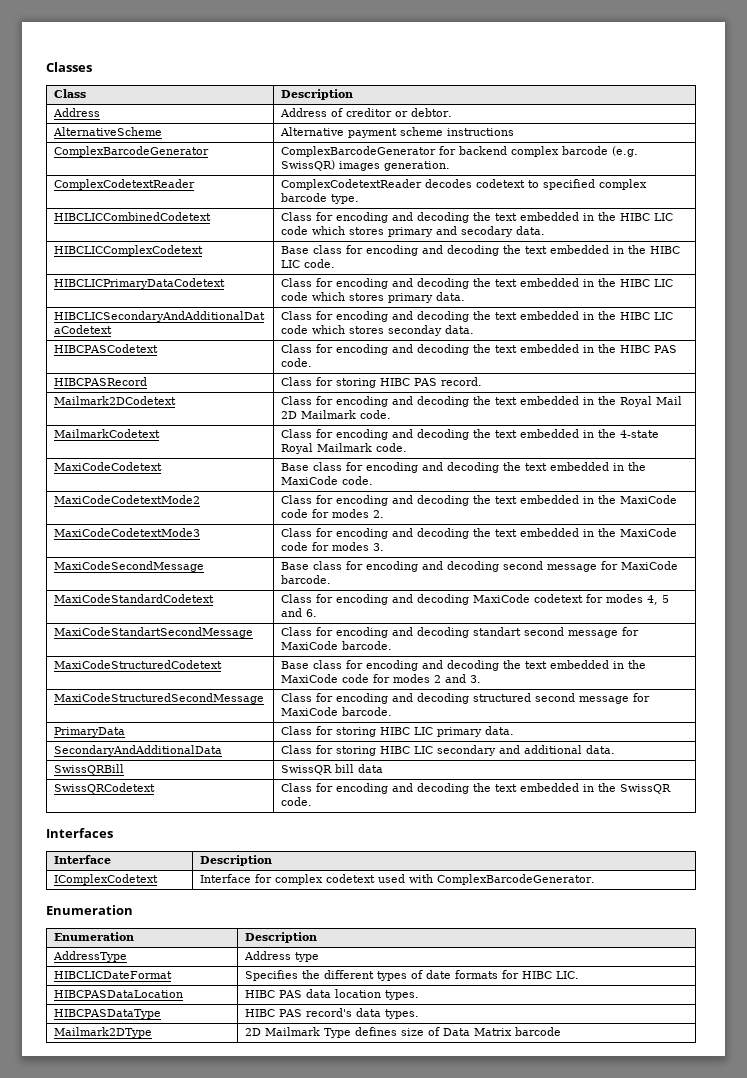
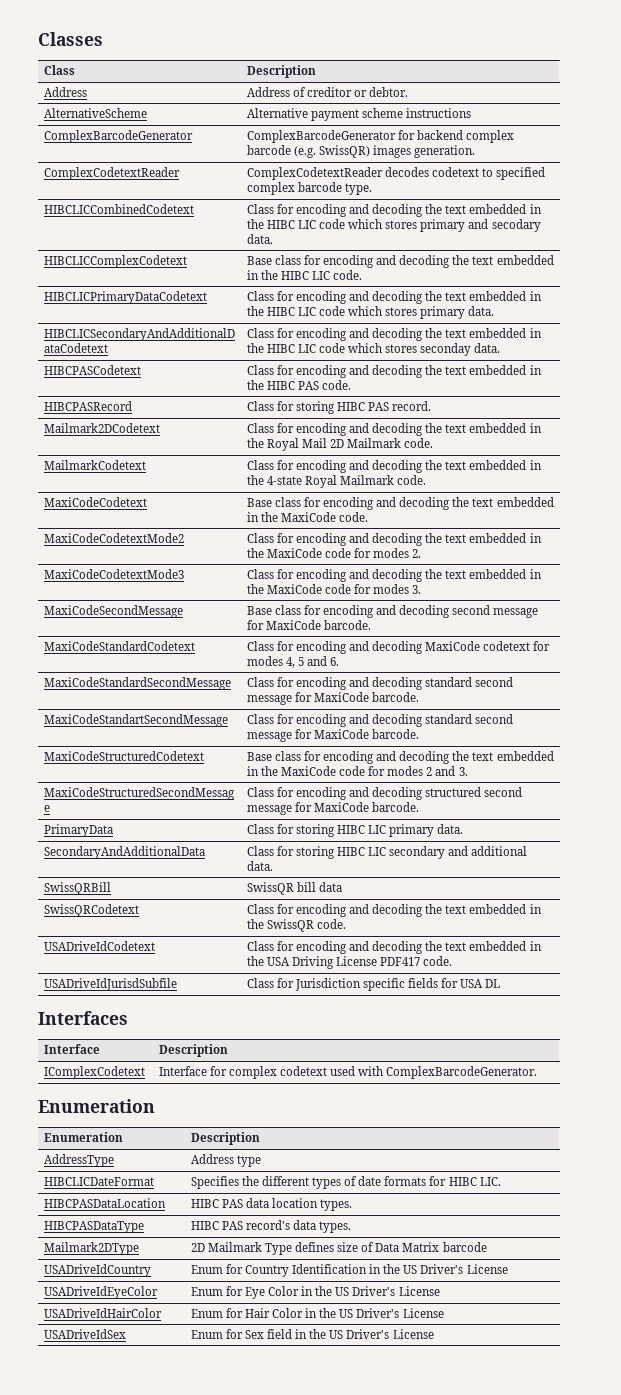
+ MaxiCodeStandardSecondMessage | Class for encoding and decoding standard second message for MaxiCode barcode.
- MaxiCodeStandartSecondMessage | Class for encoding and decoding standart second message for MaxiCode barcode.
+ MaxiCodeStandartSecondMessage | Class for encoding and decoding standard second message for MaxiCode barcode.
+ USADriveIdCodetext | Class for encoding and decoding the text embedded in the USA Driving License PDF417 code.
+ USADriveIdJurisdSubfile | Class for Jurisdiction specific fields for USA DL
+ USADriveIdCountry | Enum for Country Identification in the US Driver's License
+ USADriveIdEyeColor | Enum for Eye Color in the US Driver's License
+ USADriveIdHairColor | Enum for Hair Color in the US Driver's License
+ USADriveIdSex | Enum for Sex field in the US Driver's License

